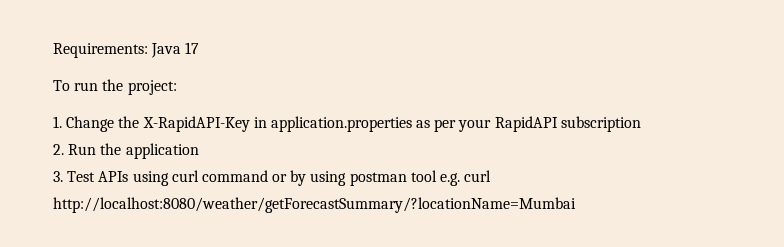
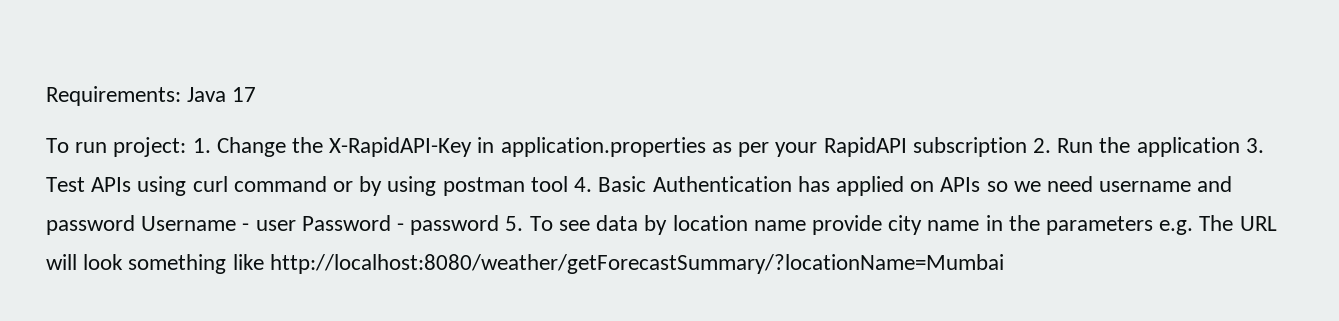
- To run the project:
- 1. Change the X-RapidAPI-Key in application.properties as per your RapidAPI subscription
- 2. Run the application
- 3. Test APIs using curl command or by using postman tool e.g. curl http://localhost:8080/weather/getForecastSummary/?locationName=Mumbai
+ To run project: 1. Change the X-RapidAPI-Key in application.properties as per your RapidAPI subscription 2. Run the application 3. Test APIs using curl command or by using postman tool 4. Basic Authentication has applied on APIs so we need username and password Username - user Password - password 5. To see data by location name provide city name in the parameters e.g. The URL will look something like http://localhost:8080/weather/getForecastSummary/?locationName=Mumbai

